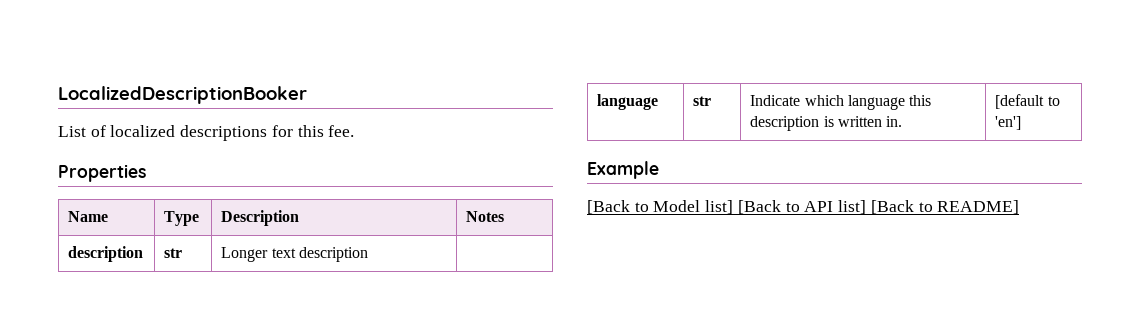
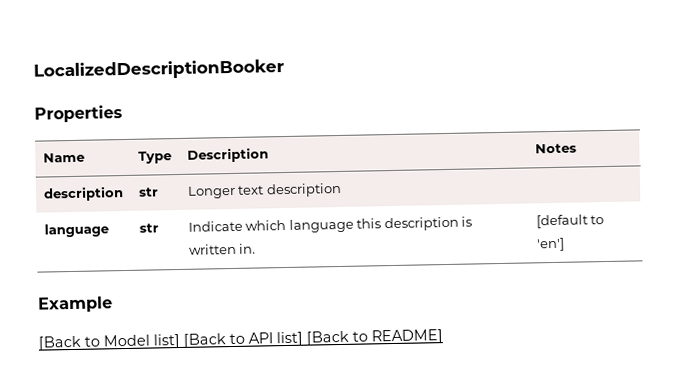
- List of localized descriptions for this fee.

